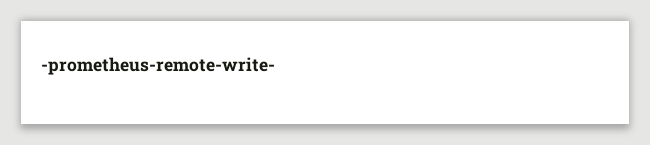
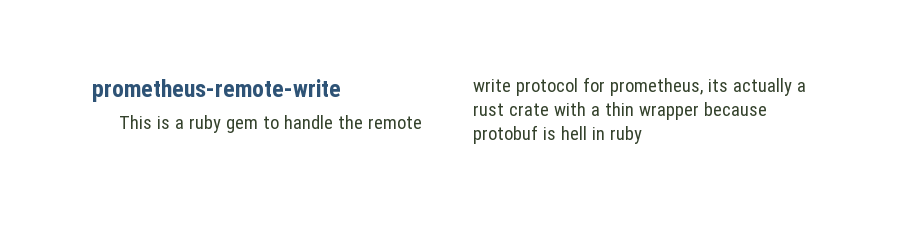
- -prometheus-remote-write-
+ prometheus-remote-write
+ This is a ruby gem to handle the remote write protocol for prometheus, its actually a rust crate with a thin wrapper because protobuf is hell in ruby

